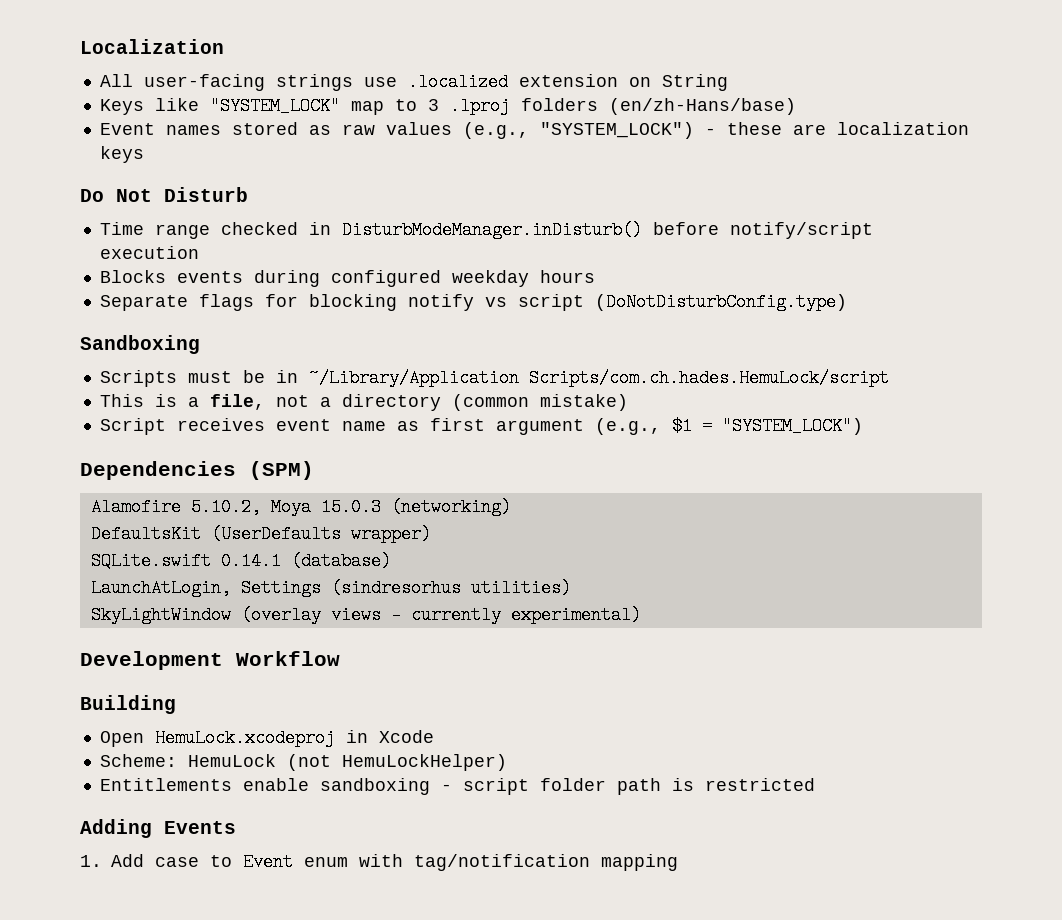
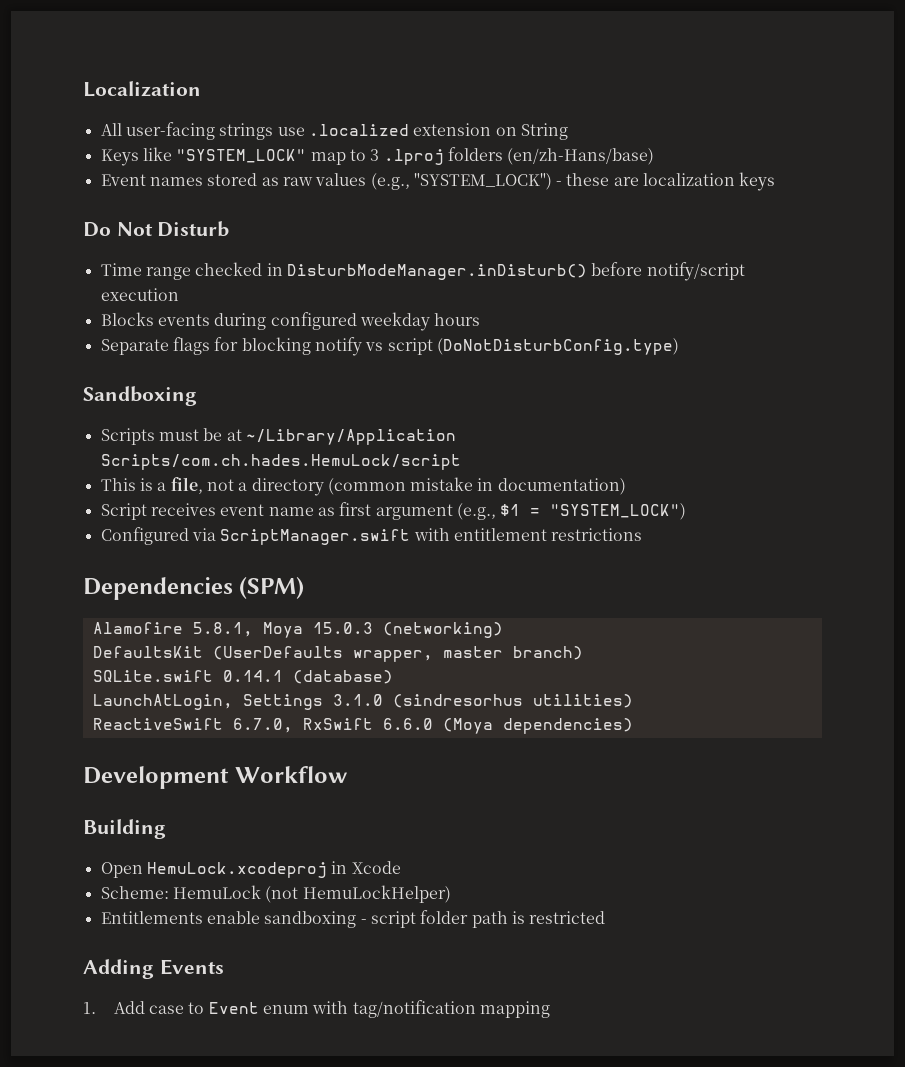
- Scripts must be in ~/Library/Application Scripts/com.ch.hades.HemuLock/script
+ Scripts must be at ~/Library/Application Scripts/com.ch.hades.HemuLock/script
- This is a file, not a directory (common mistake)
+ This is a file, not a directory (common mistake in documentation)
+ Configured via ScriptManager.swift with entitlement restrictions
- Alamofire 5.10.2, Moya 15.0.3 (networking)
+ Alamofire 5.8.1, Moya 15.0.3 (networking)
- DefaultsKit (UserDefaults wrapper)
+ DefaultsKit (UserDefaults wrapper, master branch)
- LaunchAtLogin, Settings (sindresorhus utilities)
+ LaunchAtLogin, Settings 3.1.0 (sindresorhus utilities)
- SkyLightWindow (overlay views - currently experimental)
+ ReactiveSwift 6.7.0, RxSwift 6.6.0 (Moya dependencies)

